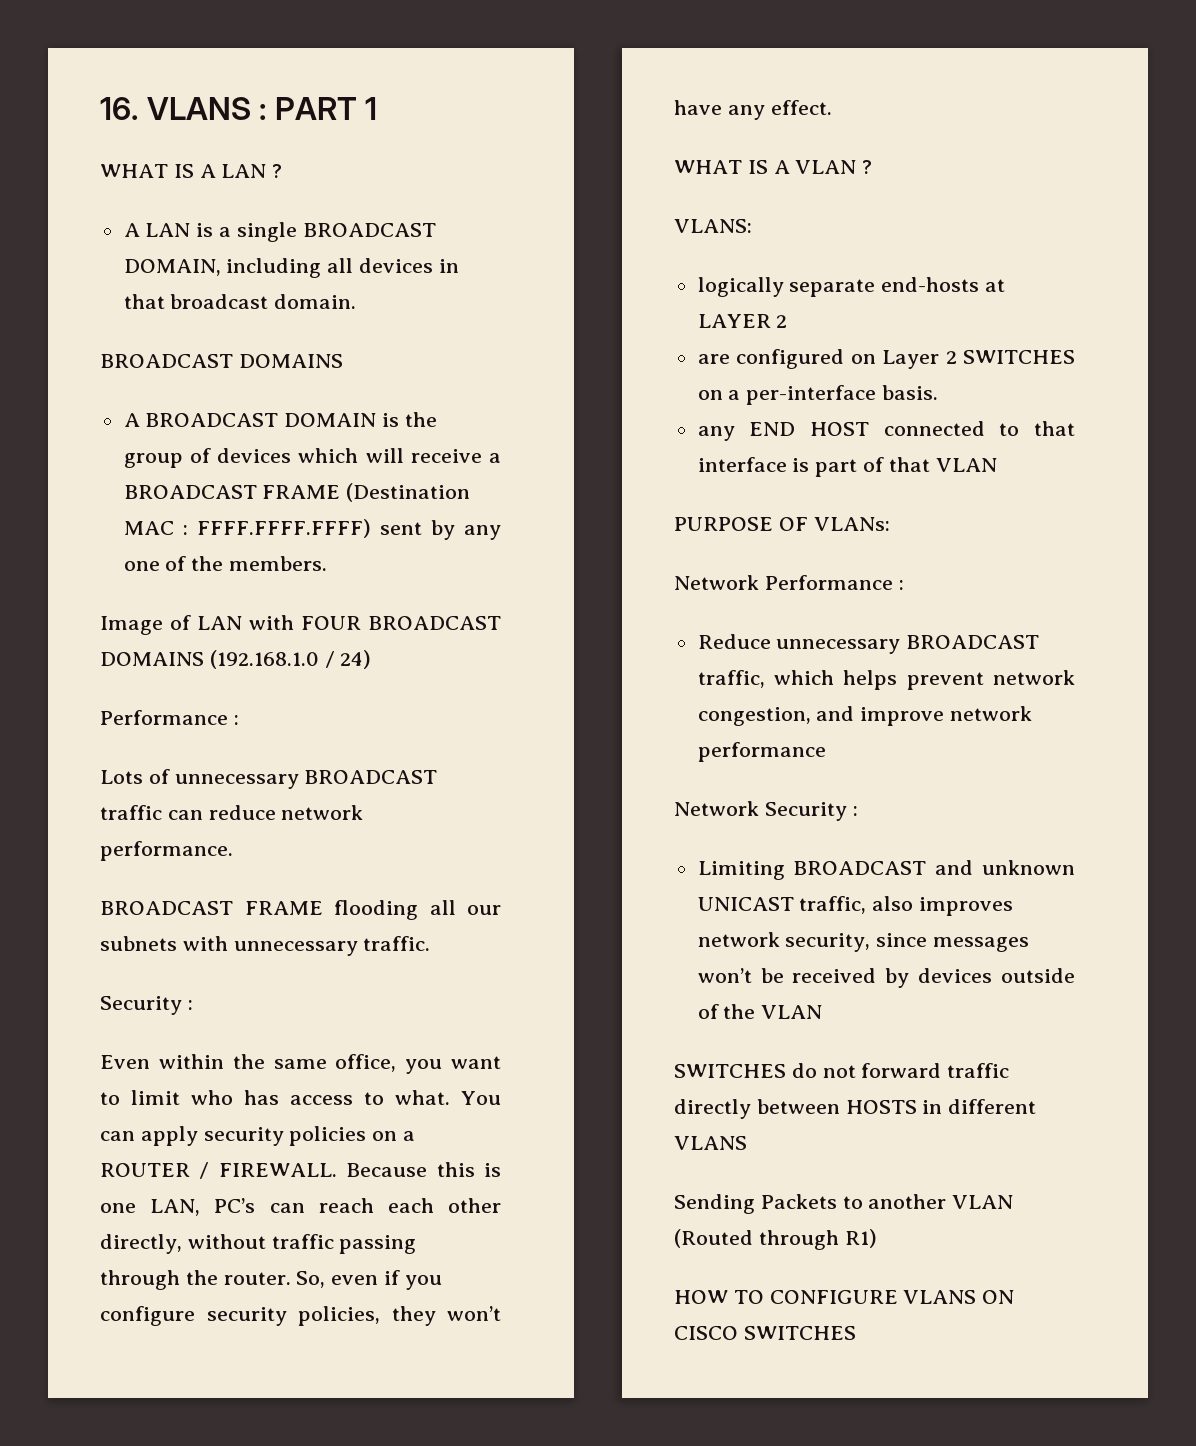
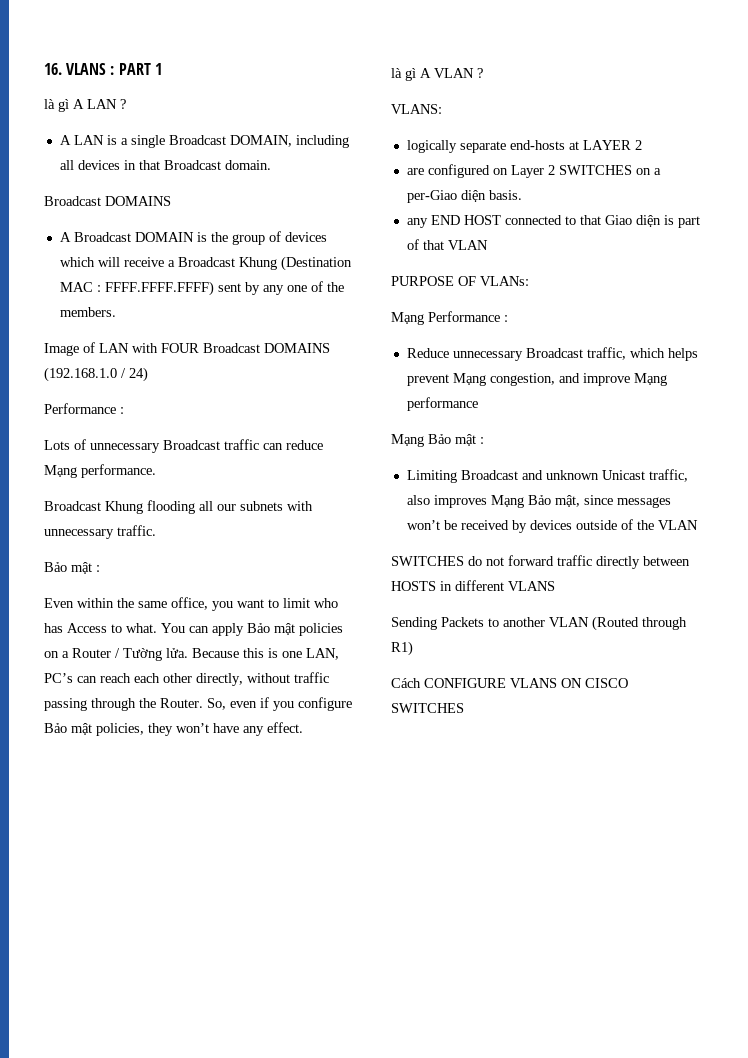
- WHAT IS A LAN ?
+ là gì A LAN ?
- A LAN is a single BROADCAST DOMAIN, including all devices in that broadcast domain.
- BROADCAST DOMAINS
+ A LAN is a single Broadcast DOMAIN, including all devices in that Broadcast domain.
+ Broadcast DOMAINS
- A BROADCAST DOMAIN is the group of devices which will receive a BROADCAST FRAME (Destination MAC : FFFF.FFFF.FFFF) sent by any one of the members.
+ A Broadcast DOMAIN is the group of devices which will receive a Broadcast Khung (Destination MAC : FFFF.FFFF.FFFF) sent by any one of the members.
- Image of LAN with FOUR BROADCAST DOMAINS (192.168.1.0 / 24)
+ Image of LAN with FOUR Broadcast DOMAINS (192.168.1.0 / 24)
- Lots of unnecessary BROADCAST traffic can reduce network performance.
+ Lots of unnecessary Broadcast traffic can reduce Mạng performance.
- BROADCAST FRAME flooding all our subnets with unnecessary traffic.
- Security :
+ Broadcast Khung flooding all our subnets with unnecessary traffic.
+ Bảo mật :
- Even within the same office, you want to limit who has access to what.
+ Even within the same office, you want to limit who has Access to what.
- You can apply security policies on a ROUTER / FIREWALL.
+ You can apply Bảo mật policies on a Router / Tường lửa.
- Because this is one LAN, PC’s can reach each other directly, without traffic passing through the router.
+ Because this is one LAN, PC’s can reach each other directly, without traffic passing through the Router.
- So, even if you configure security policies, they won’t have any effect.
+ So, even if you configure Bảo mật policies, they won’t have any effect.
- WHAT IS A VLAN ?
+ là gì A VLAN ?
- are configured on Layer 2 SWITCHES on a per-interface basis.
+ are configured on Layer 2 SWITCHES on a per-Giao diện basis.
- any END HOST connected to that interface is part of that VLAN
+ any END HOST connected to that Giao diện is part of that VLAN
- Network Performance :
+ Mạng Performance :
- Reduce unnecessary BROADCAST traffic, which helps prevent network congestion, and improve network performance
+ Reduce unnecessary Broadcast traffic, which helps prevent Mạng congestion, and improve Mạng performance
- Network Security :
+ Mạng Bảo mật :
- Limiting BROADCAST and unknown UNICAST traffic, also improves network security, since messages won’t be received by devices outside of the VLAN
+ Limiting Broadcast and unknown Unicast traffic, also improves Mạng Bảo mật, since messages won’t be received by devices outside of the VLAN
- HOW TO CONFIGURE VLANS ON CISCO SWITCHES
+ Cách CONFIGURE VLANS ON CISCO SWITCHES

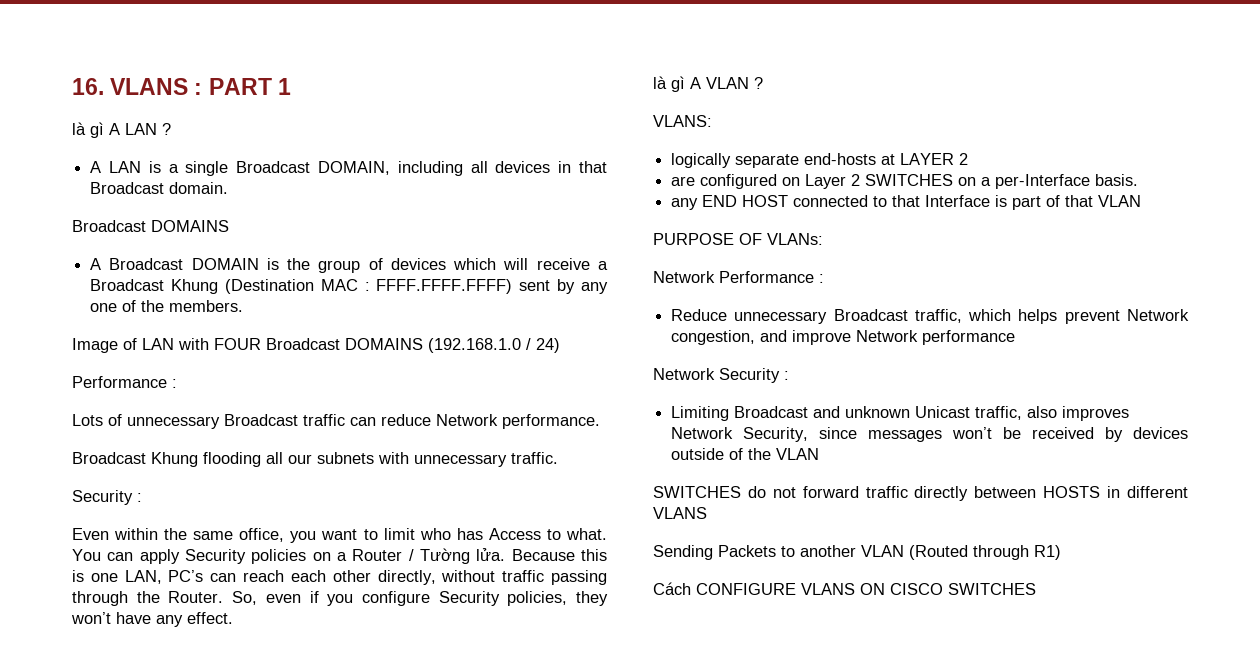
- Lots of unnecessary Broadcast traffic can reduce Mạng performance.
+ Lots of unnecessary Broadcast traffic can reduce Network performance.
  Broadcast Khung flooding all our subnets with unnecessary traffic.
- Bảo mật :
+ Security :
- You can apply Bảo mật policies on a Router / Tường lửa.
+ You can apply Security policies on a Router / Tường lửa.
- So, even if you configure Bảo mật policies, they won’t have any effect.
+ So, even if you configure Security policies, they won’t have any effect.
- are configured on Layer 2 SWITCHES on a per-Giao diện basis.
+ are configured on Layer 2 SWITCHES on a per-Interface basis.
- any END HOST connected to that Giao diện is part of that VLAN
+ any END HOST connected to that Interface is part of that VLAN
- Mạng Performance :
+ Network Performance :
- Reduce unnecessary Broadcast traffic, which helps prevent Mạng congestion, and improve Mạng performance
+ Reduce unnecessary Broadcast traffic, which helps prevent Network congestion, and improve Network performance
- Mạng Bảo mật :
+ Network Security :
- Limiting Broadcast and unknown Unicast traffic, also improves Mạng Bảo mật, since messages won’t be received by devices outside of the VLAN
+ Limiting Broadcast and unknown Unicast traffic, also improves Network Security, since messages won’t be received by devices outside of the VLAN

